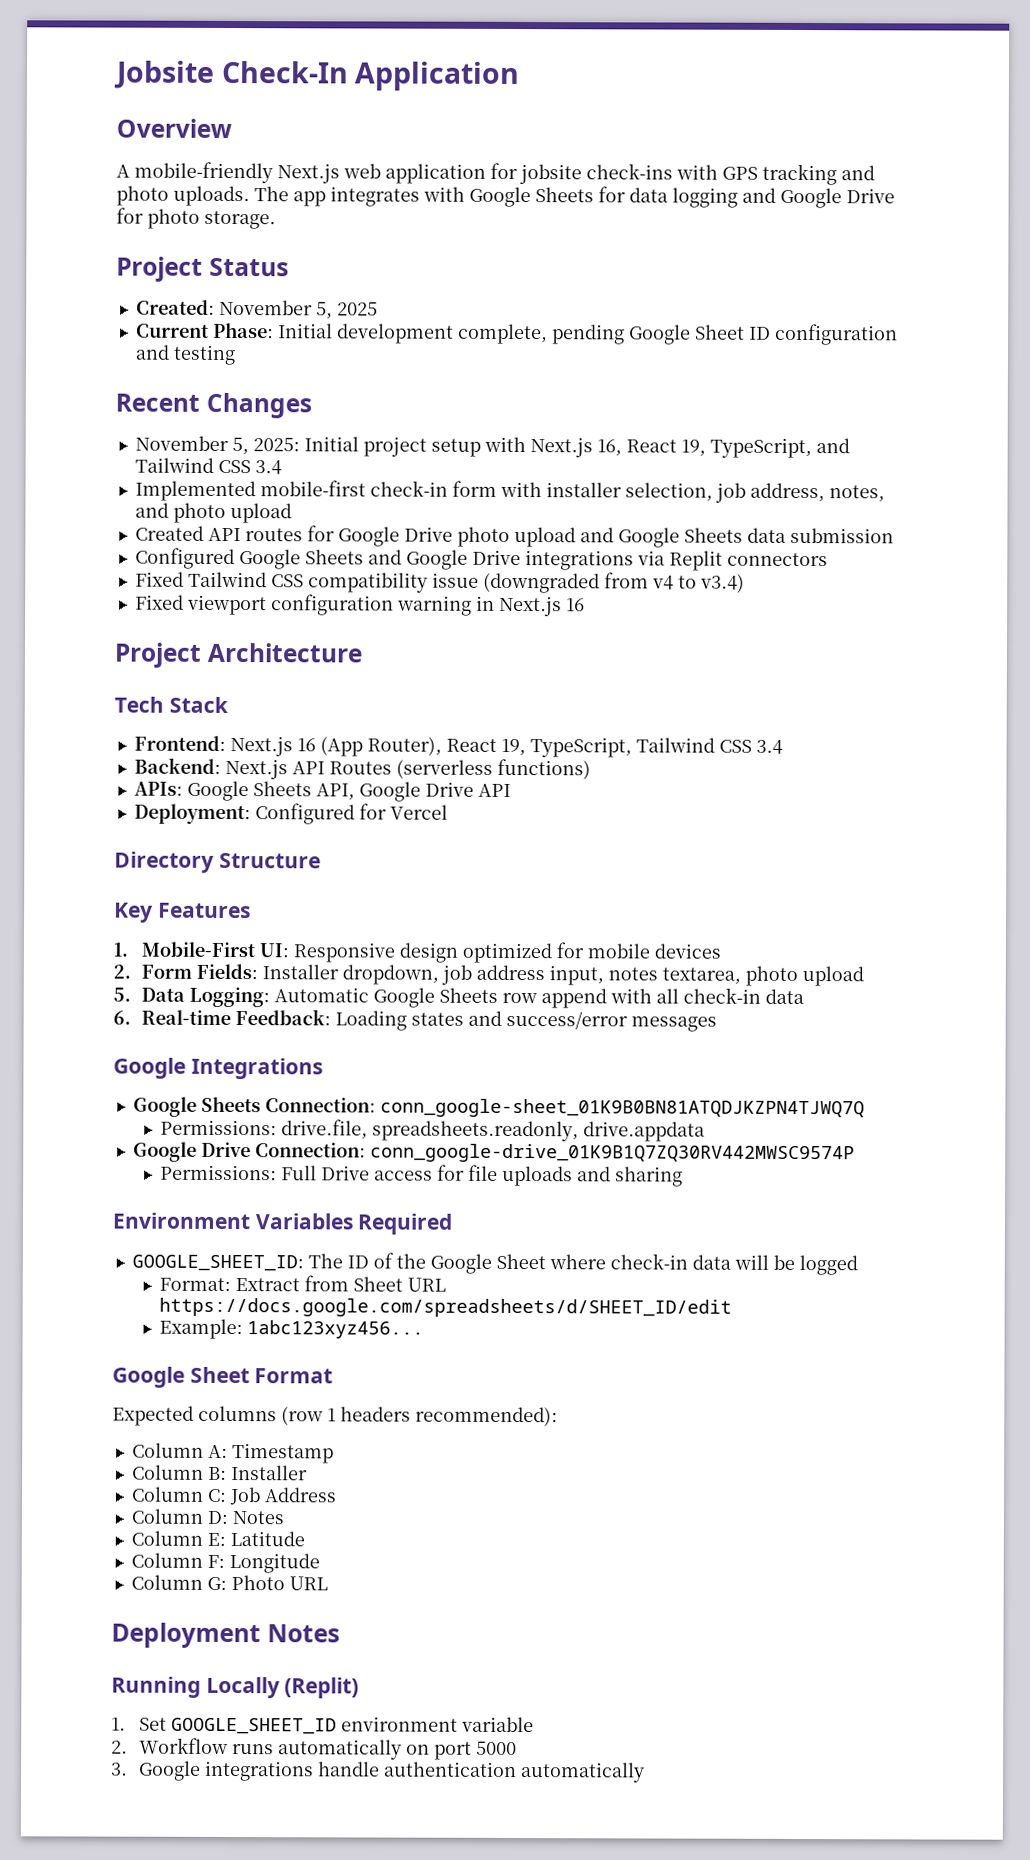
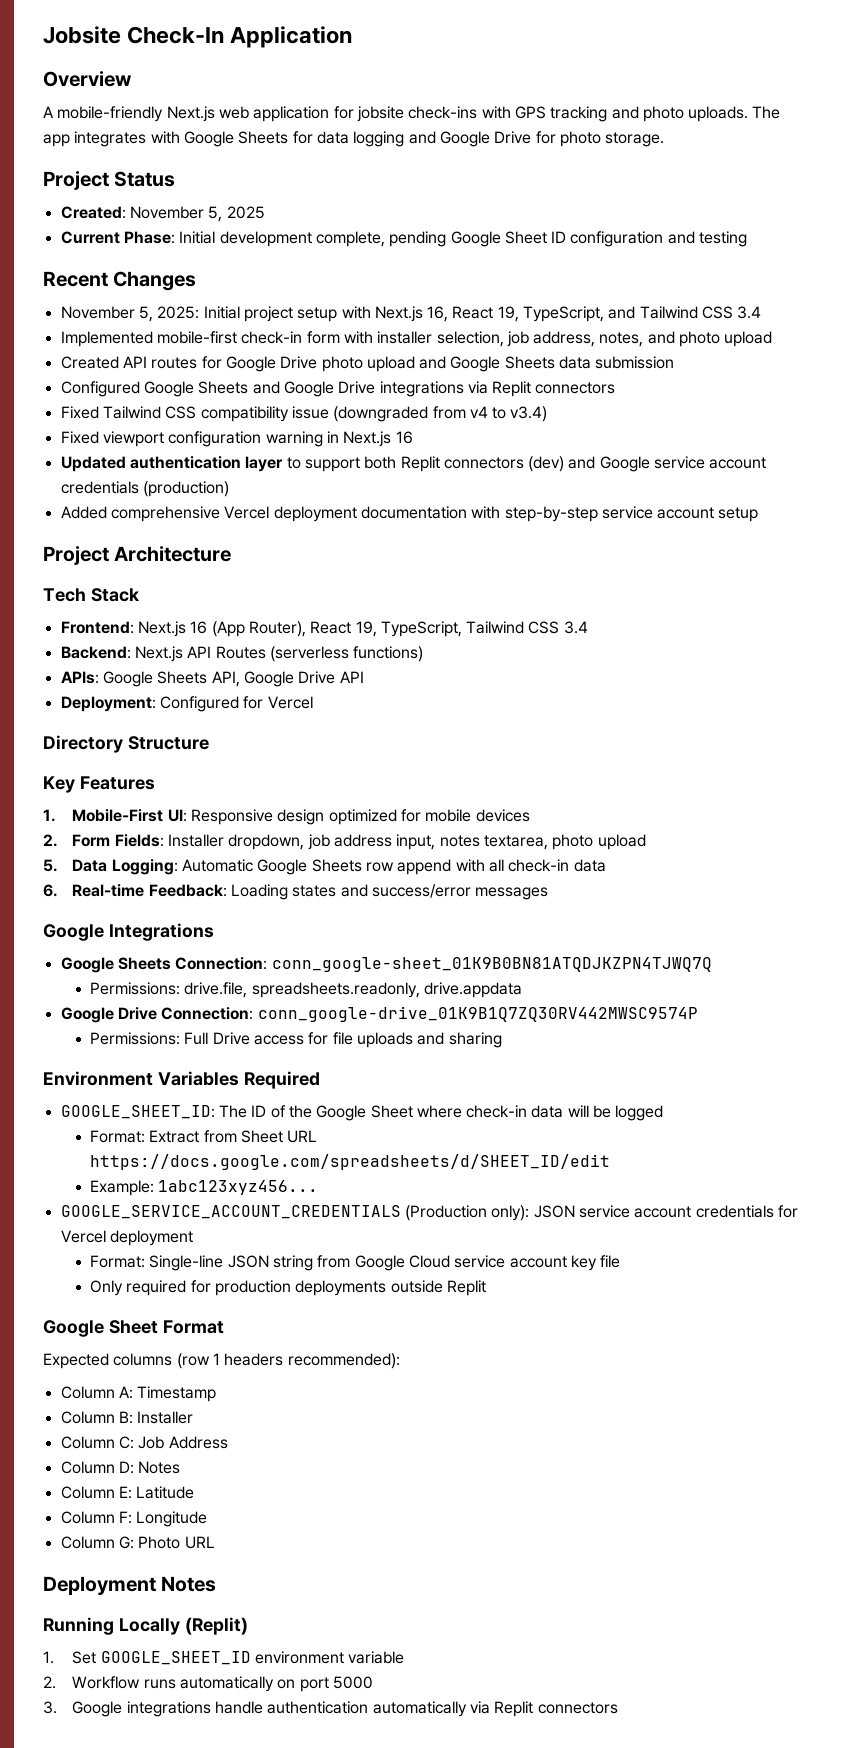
+ Updated authentication layer to support both Replit connectors (dev) and Google service account credentials (production)
+ Added comprehensive Vercel deployment documentation with step-by-step service account setup
+ GOOGLE_SERVICE_ACCOUNT_CREDENTIALS (Production only): JSON service account credentials for Vercel deployment
+ Format: Single-line JSON string from Google Cloud service account key file
+ Only required for production deployments outside Replit
- 3. Google integrations handle authentication automatically
+ 3. Google integrations handle authentication automatically via Replit connectors

